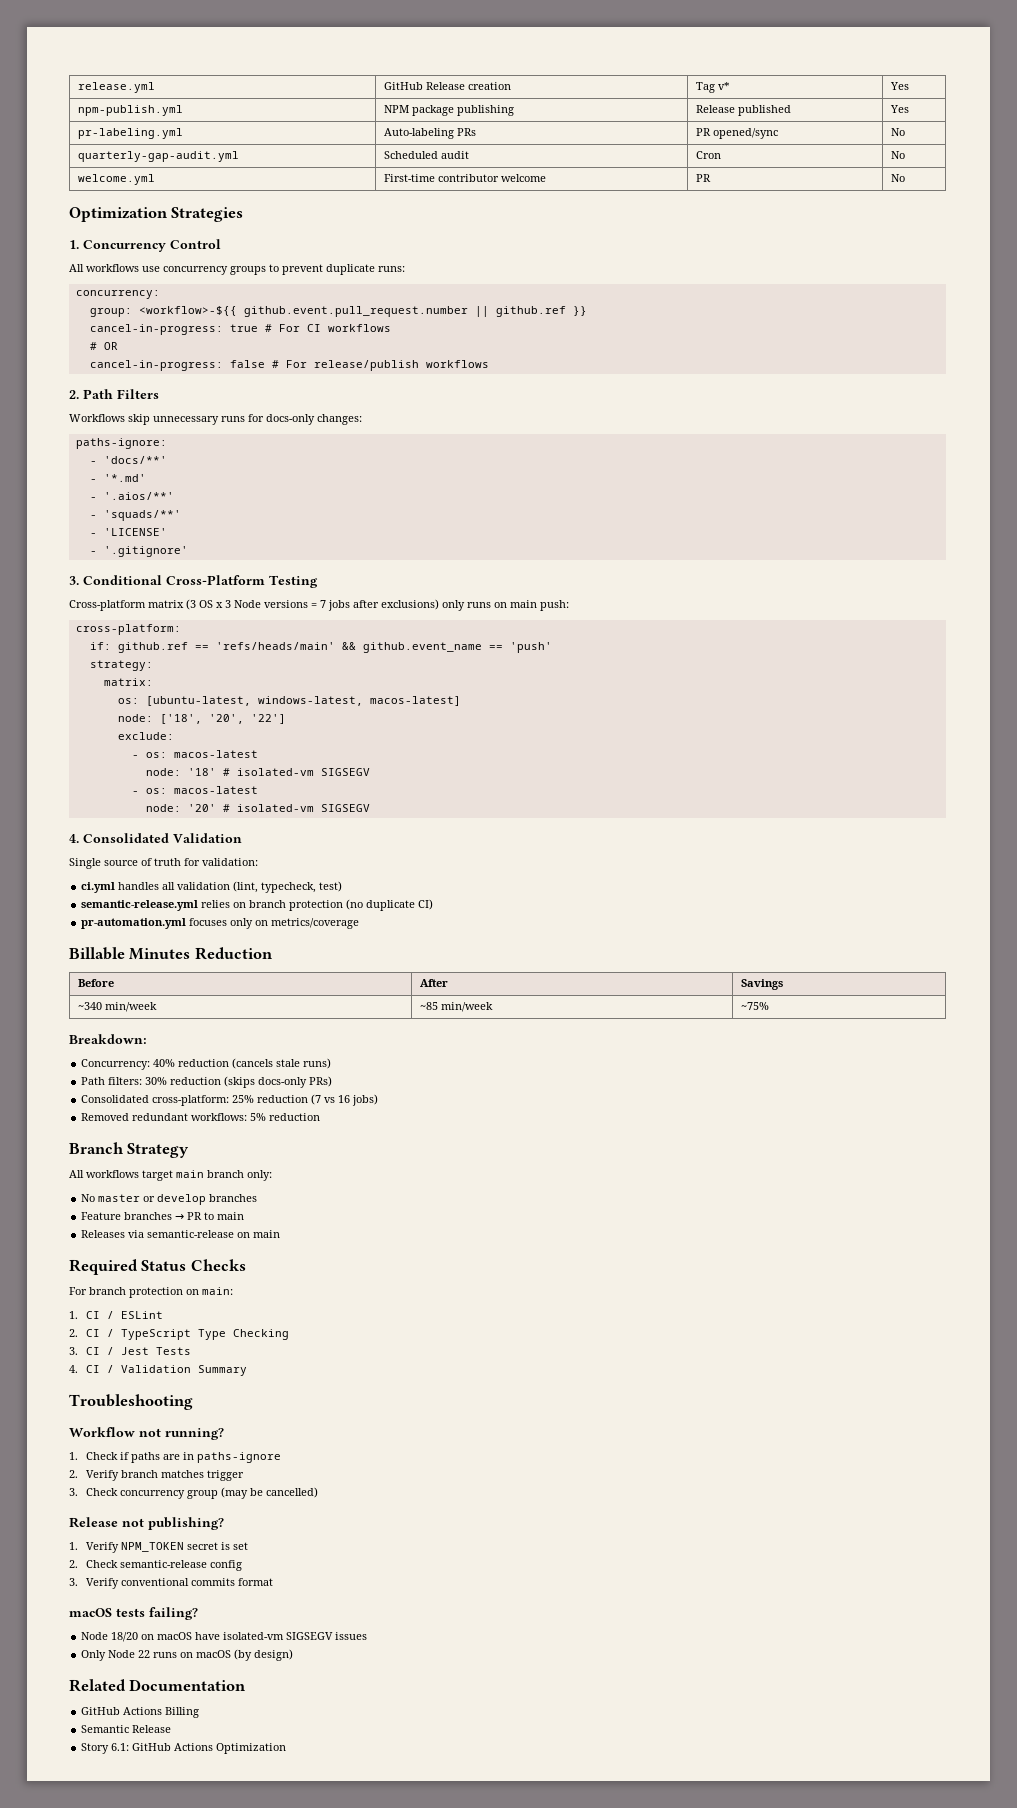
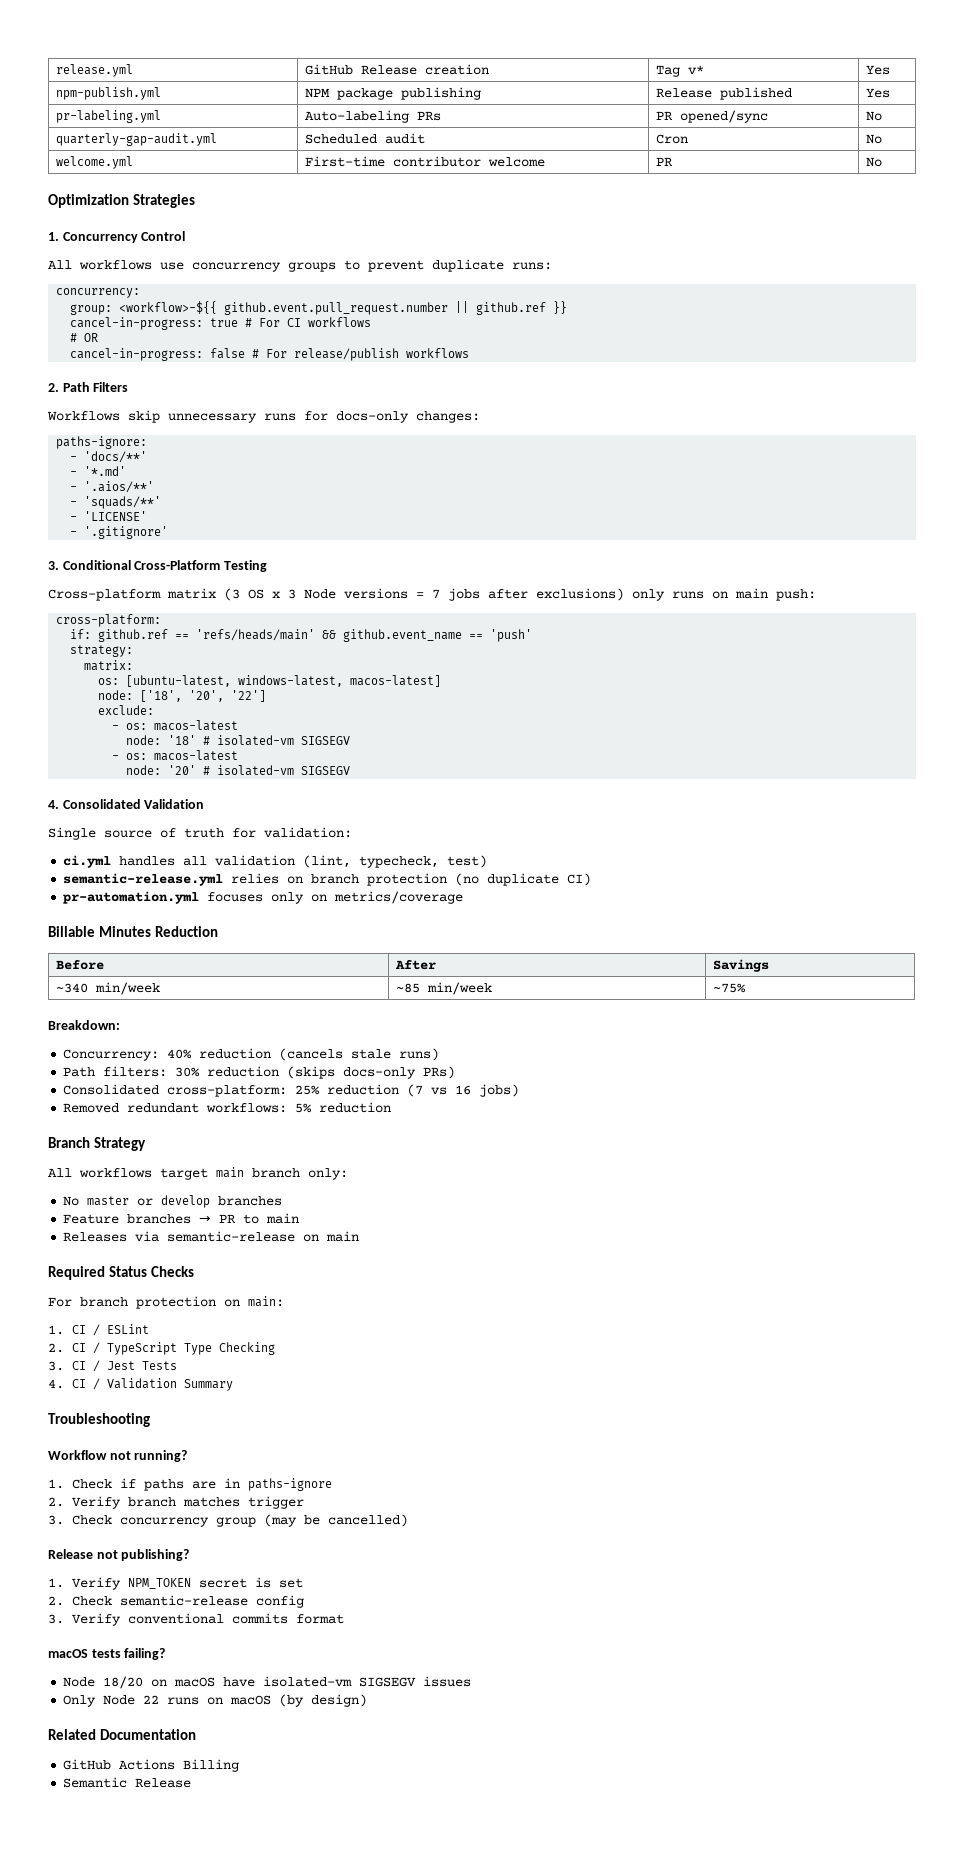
- Story 6.1: GitHub Actions Optimization

